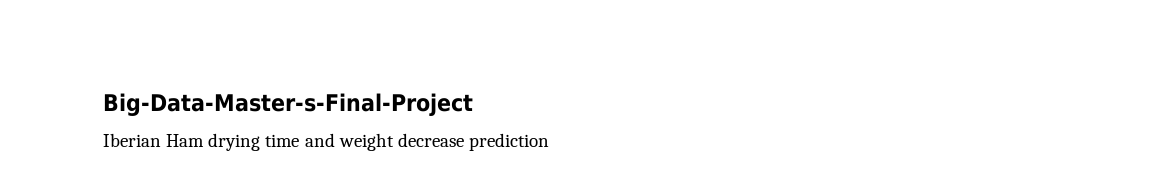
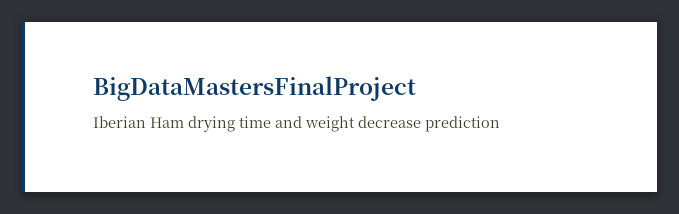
- Big-Data-Master-s-Final-Project
+ BigDataMastersFinalProject

